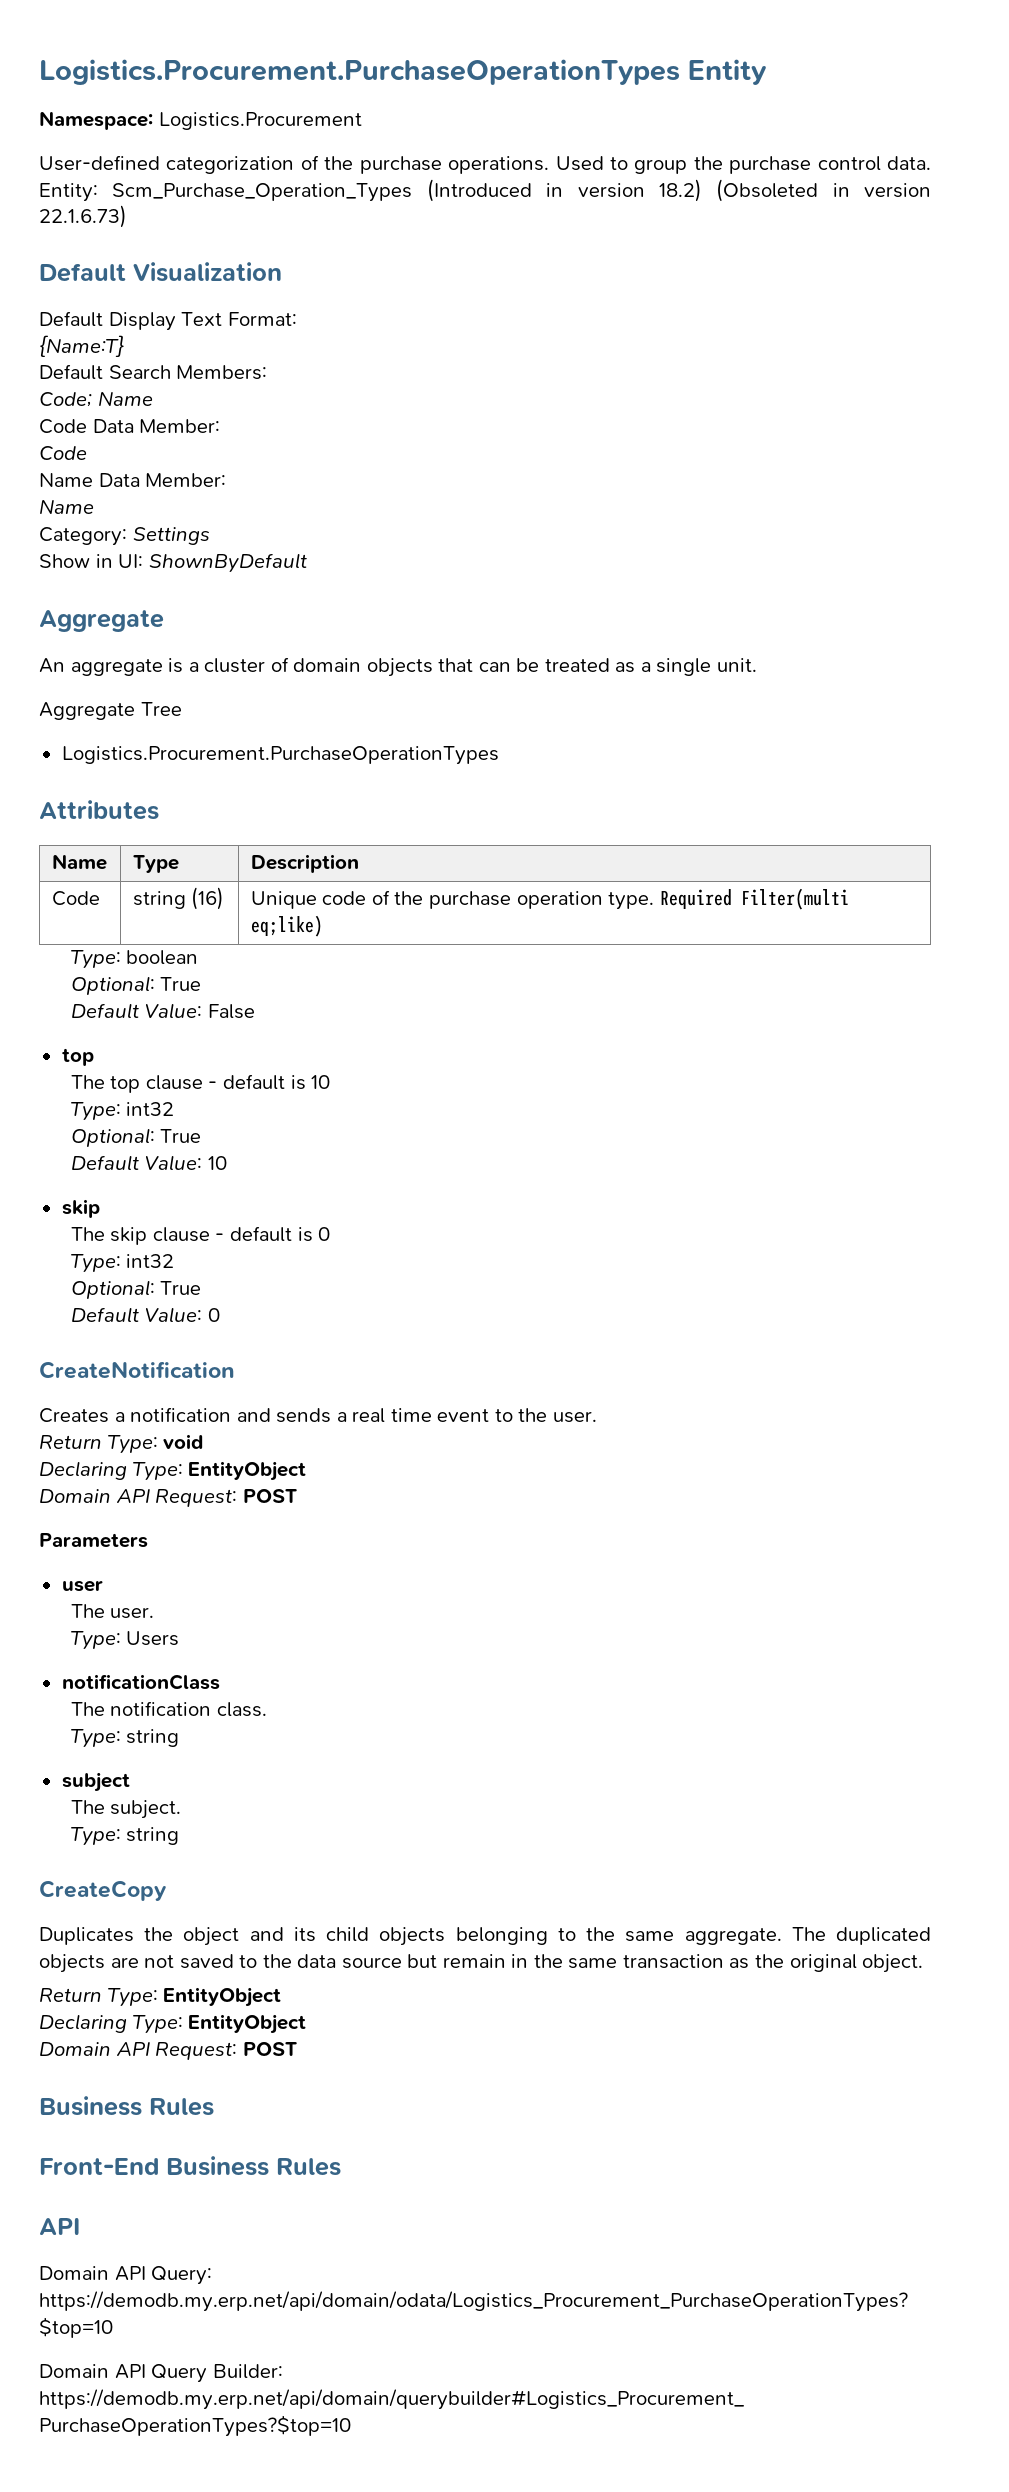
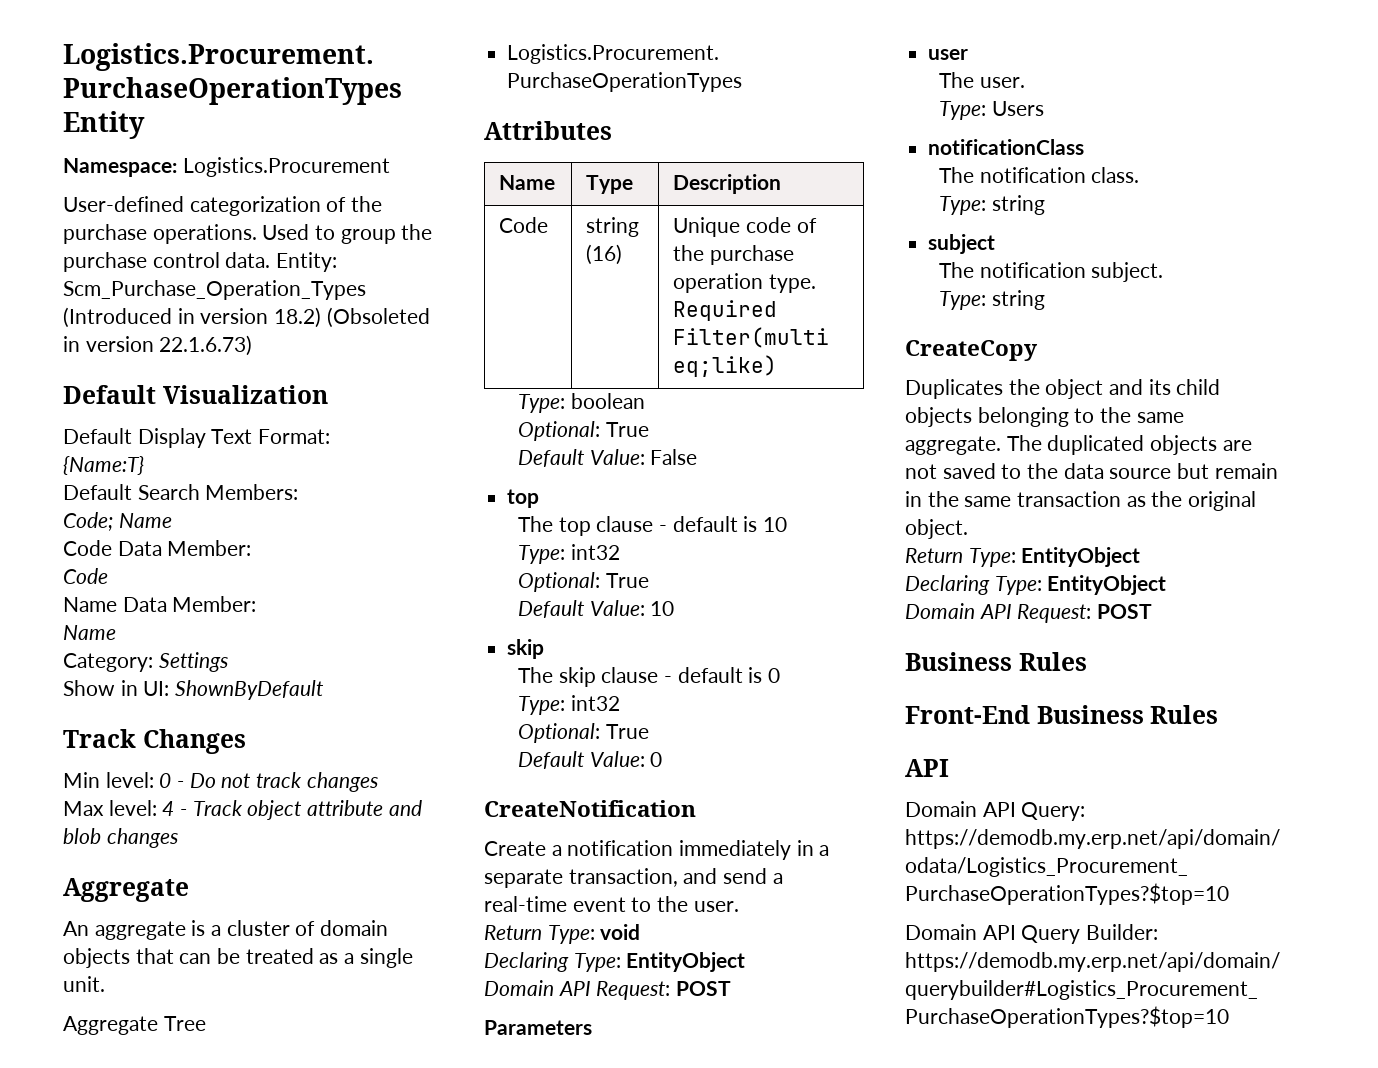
+ Track Changes
+ Min level: 0 - Do not track changes
+ Max level: 4 - Track object attribute and blob changes
- Creates a notification and sends a real time event to the user.
+ Create a notification immediately in a separate transaction, and send a real-time event to the user.
- The subject.
+ The notification subject.

